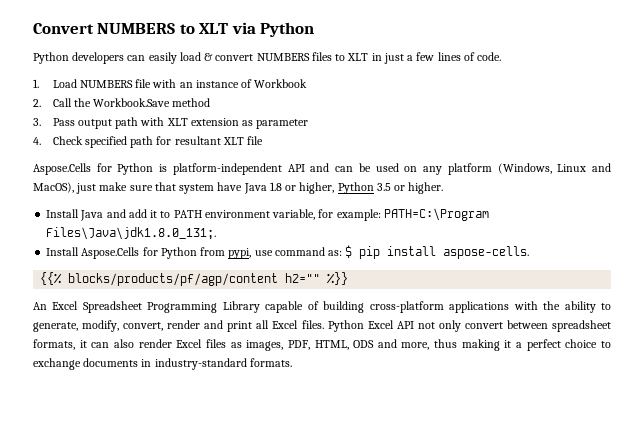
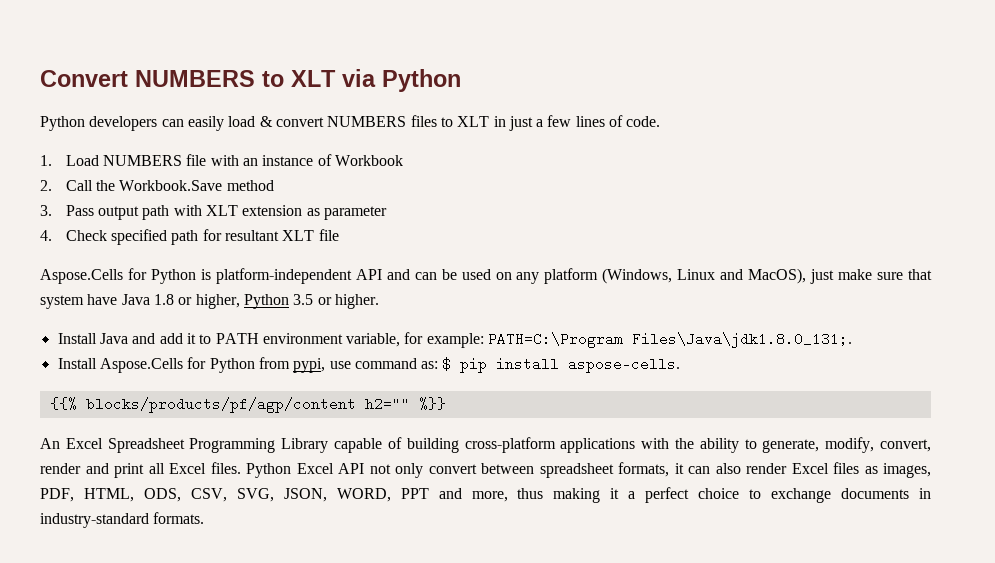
- Python Excel API not only convert between spreadsheet formats, it can also render Excel files as images, PDF, HTML, ODS and more, thus making it a perfect choice to exchange documents in industry-standard formats.
+ Python Excel API not only convert between spreadsheet formats, it can also render Excel files as images, PDF, HTML, ODS, CSV, SVG, JSON, WORD, PPT and more, thus making it a perfect choice to exchange documents in industry-standard formats.

